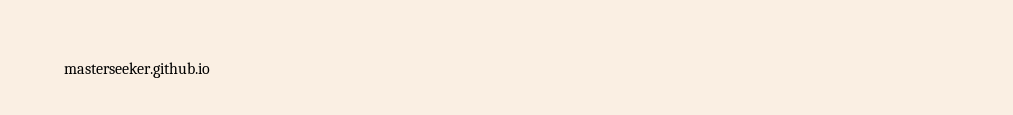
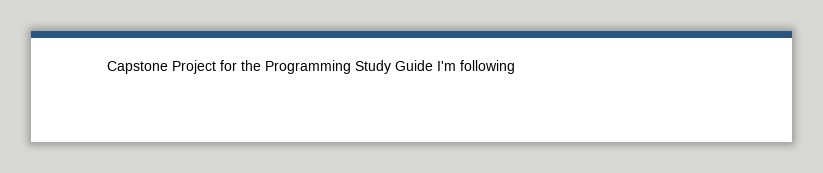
- masterseeker.github.io
+ Capstone Project for the Programming Study Guide I'm following

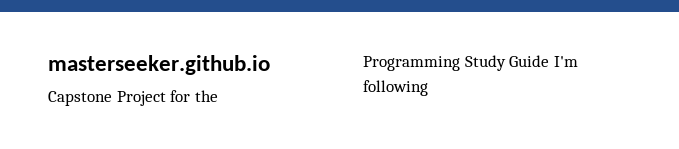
+ masterseeker.github.io

